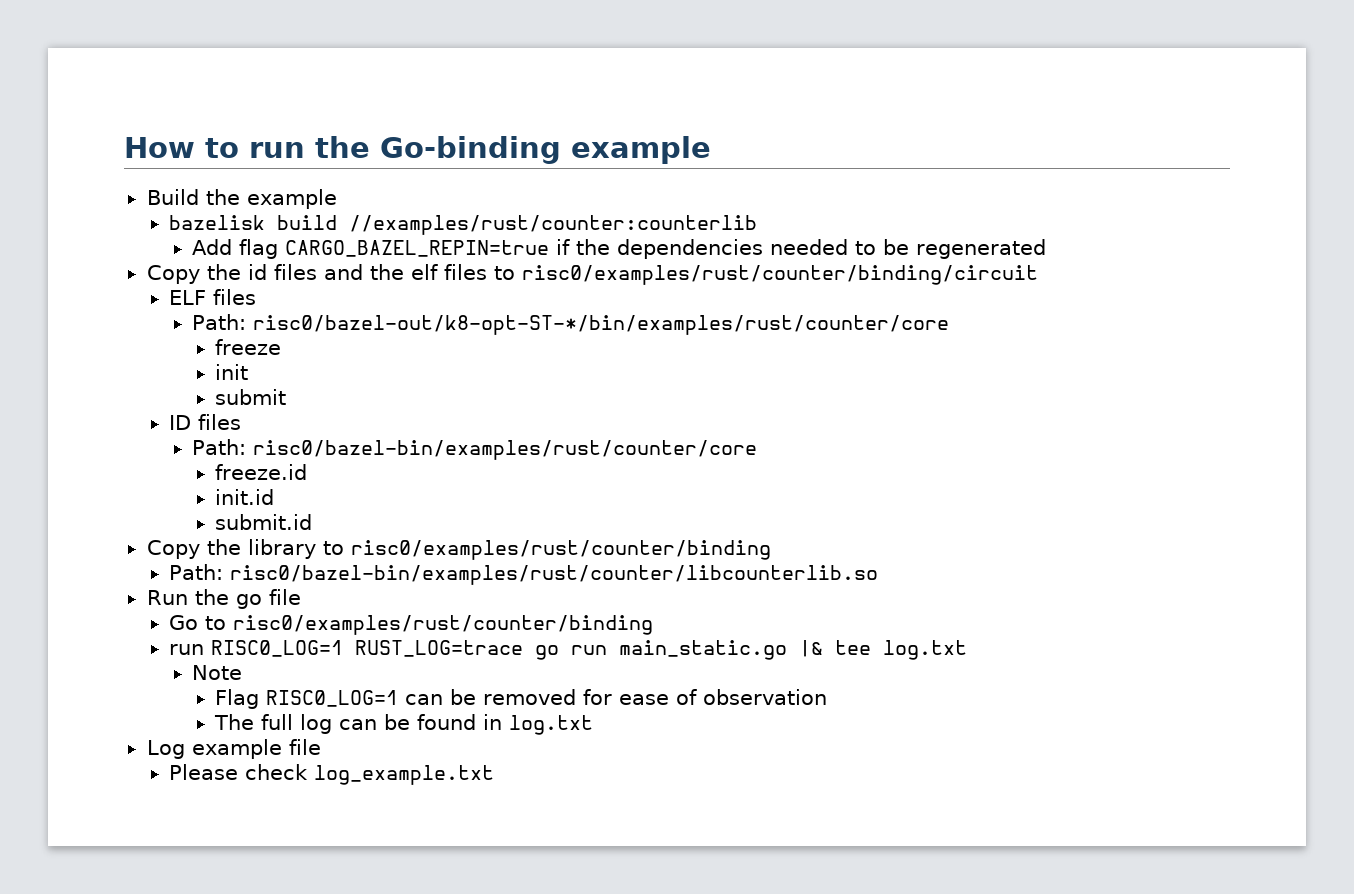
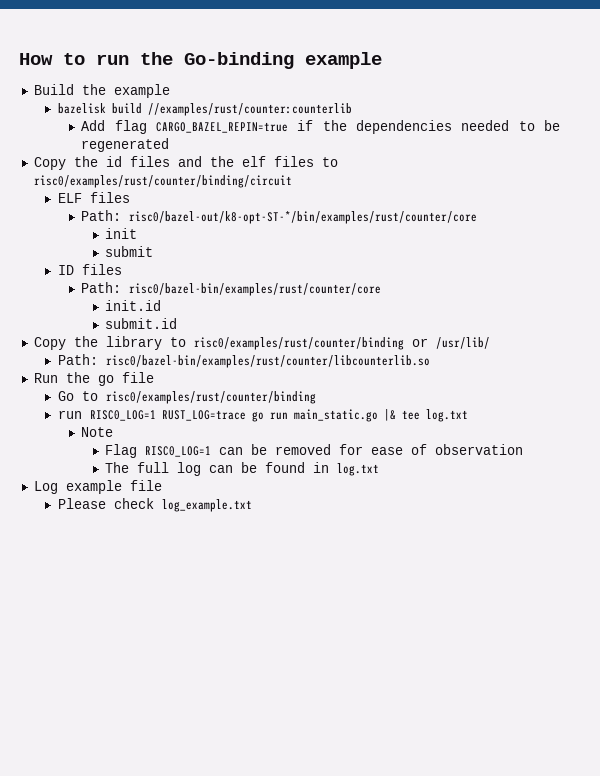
- freeze
- freeze.id
- Copy the library to risc0/examples/rust/counter/binding
+ Copy the library to risc0/examples/rust/counter/binding or /usr/lib/

